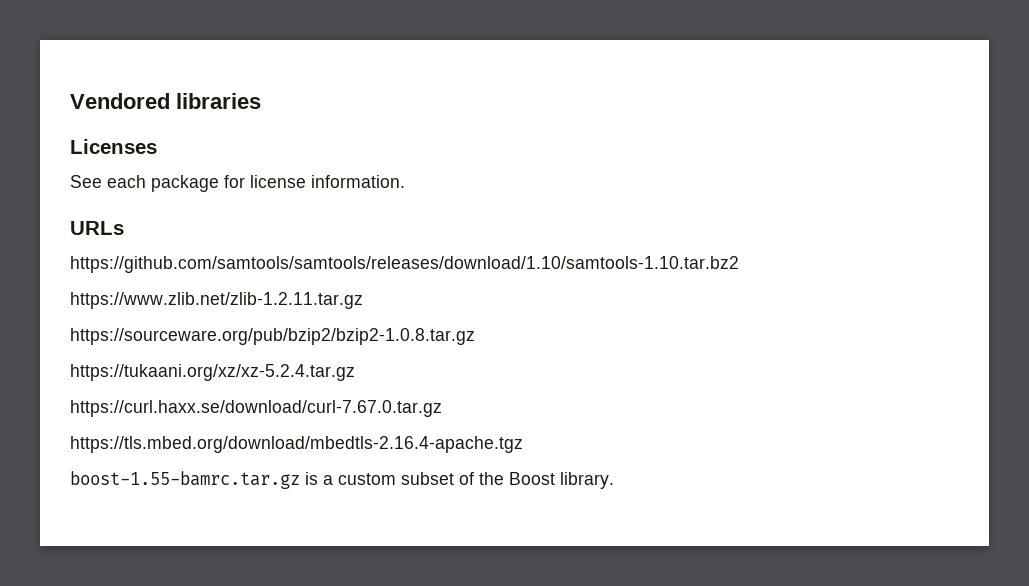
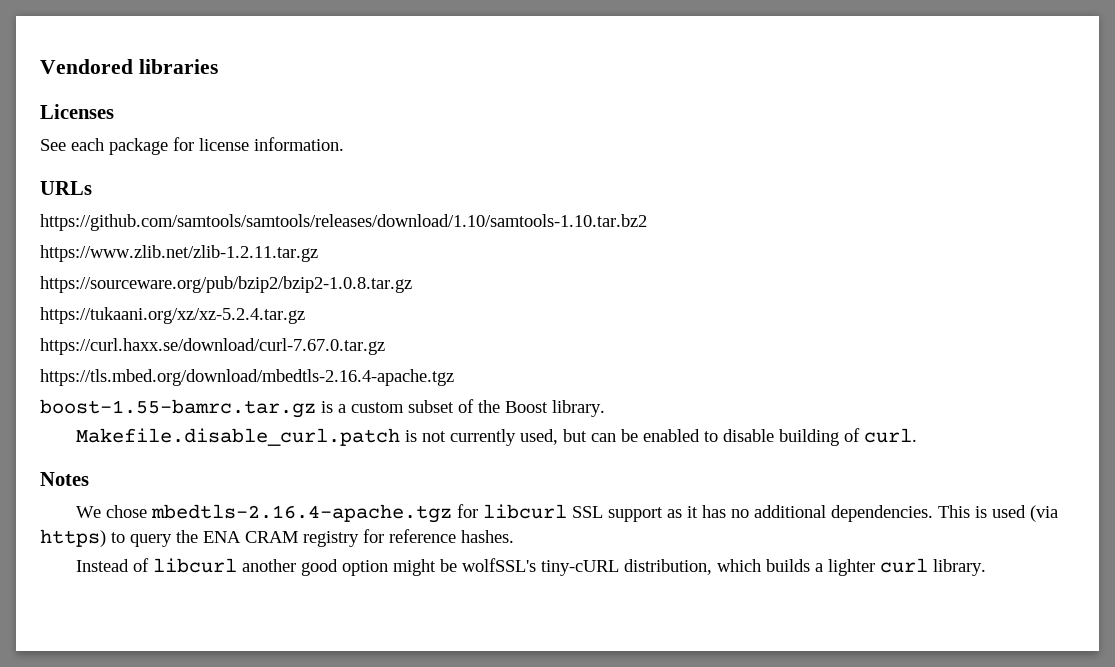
+ Makefile.disable_curl.patch is not currently used, but can be enabled to disable building of curl.
+ Notes
+ We chose mbedtls-2.16.4-apache.tgz for libcurl SSL support as it has no additional dependencies. This is used (via https) to query the ENA CRAM registry for reference hashes.
+ Instead of libcurl another good option might be wolfSSL's tiny-cURL distribution, which builds a lighter curl library.

